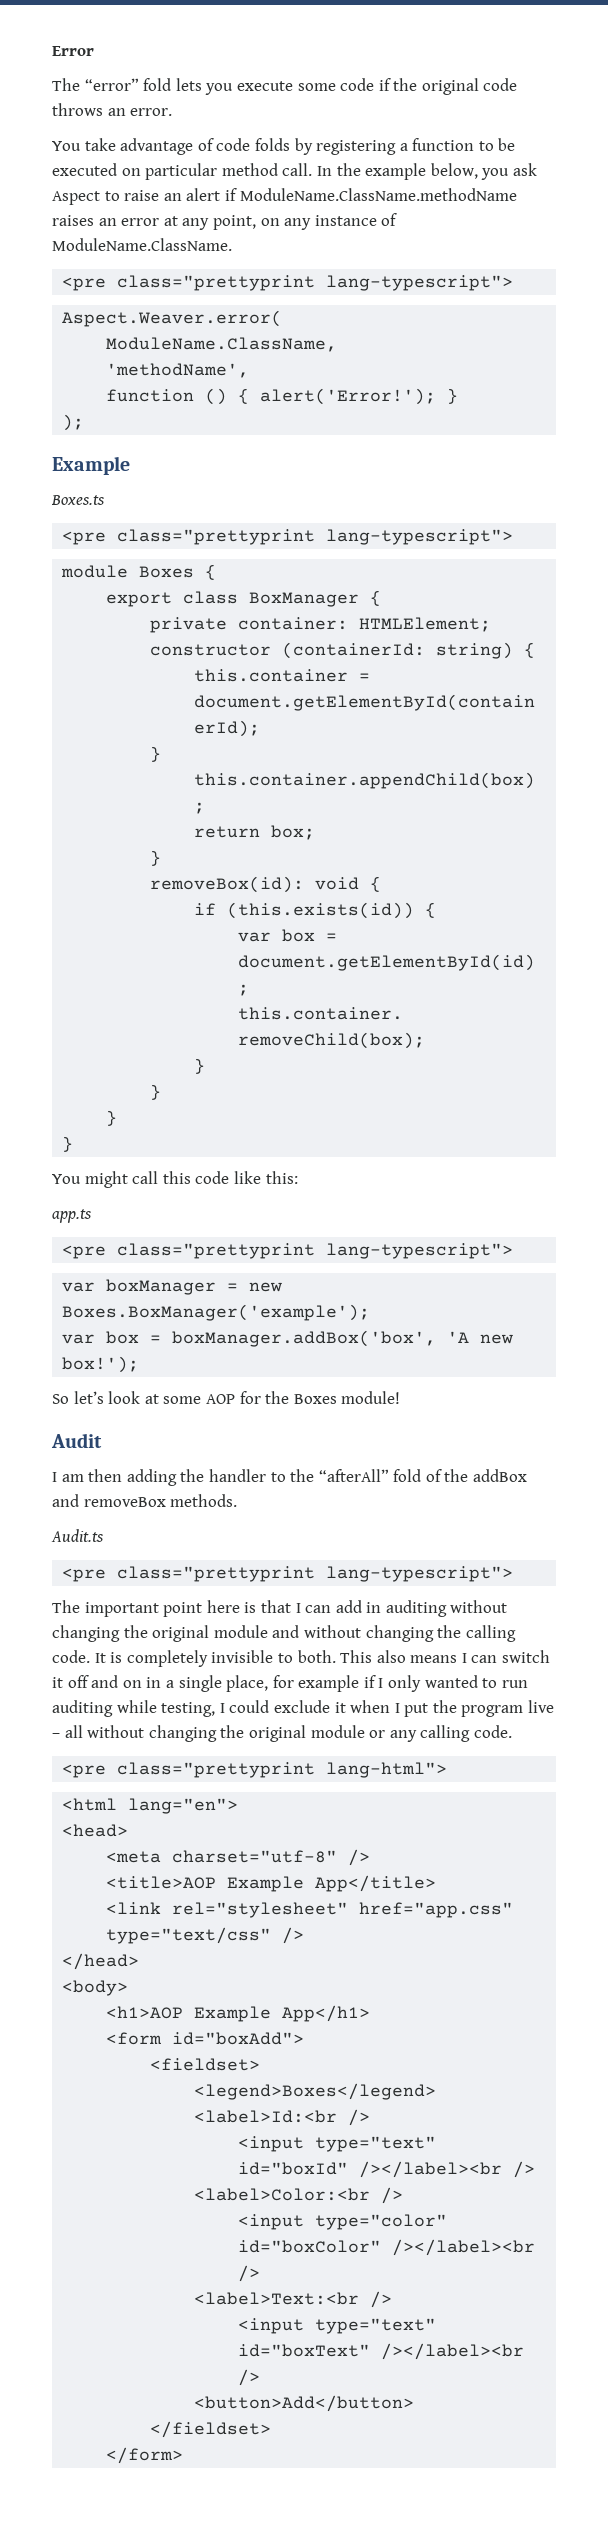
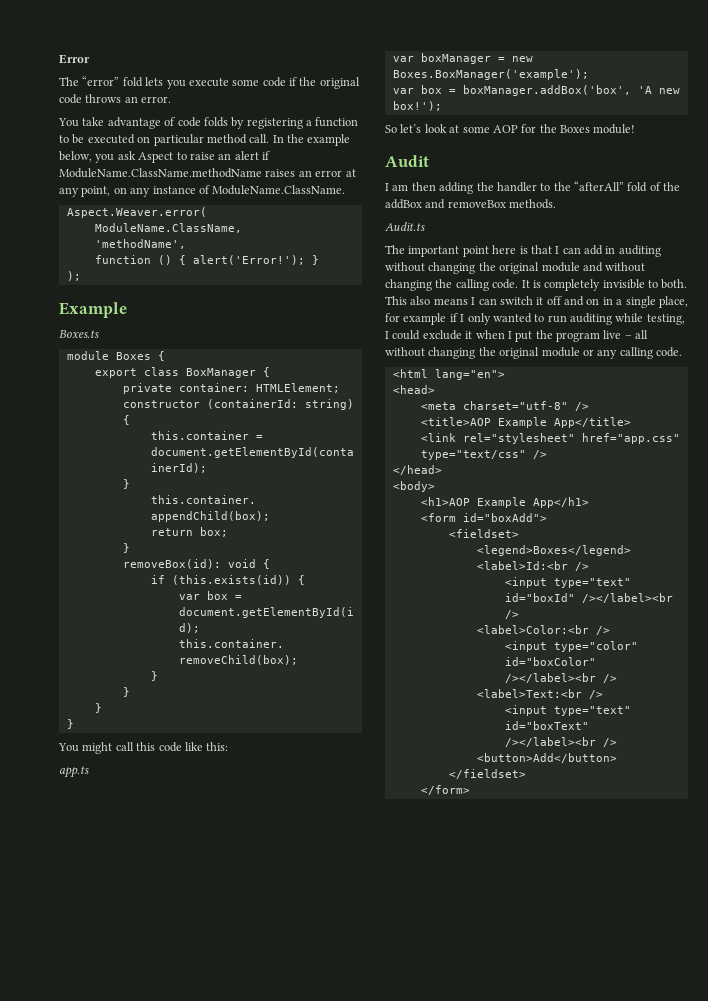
  In the example below, you ask Aspect to raise an alert if ModuleName.ClassName.methodName raises an error at any point, on any instance of ModuleName.ClassName.
- <pre class="prettyprint lang-typescript">
  Boxes.ts
- <pre class="prettyprint lang-typescript">
  app.ts
- <pre class="prettyprint lang-typescript">
  Audit.ts
- <pre class="prettyprint lang-typescript">
- <pre class="prettyprint lang-html">

